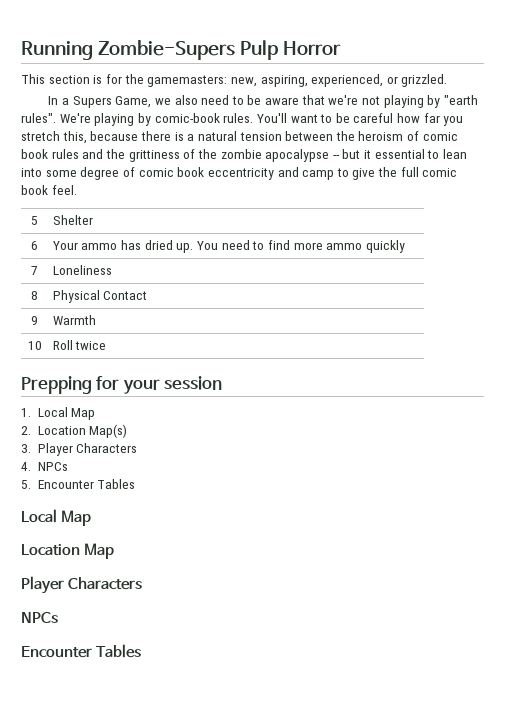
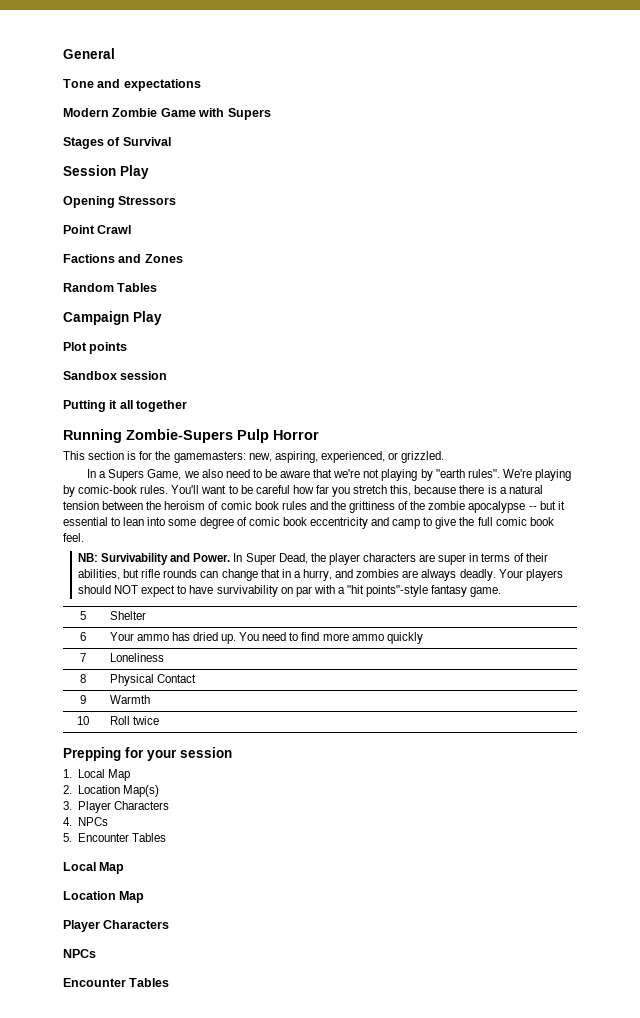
+ General
+ Tone and expectations
+ Modern Zombie Game with Supers
+ Stages of Survival
+ Session Play
+ Opening Stressors
+ Point Crawl
+ Factions and Zones
+ Random Tables
+ Campaign Play
+ Plot points
+ Sandbox session
+ Putting it all together
+ NB: Survivability and Power. In Super Dead, the player characters are super in terms of their abilities, but rifle rounds can change that in a hurry, and zombies are always deadly. Your players should NOT expect to have survivability on par with a "hit points"-style fantasy game.

